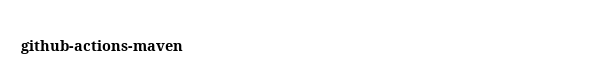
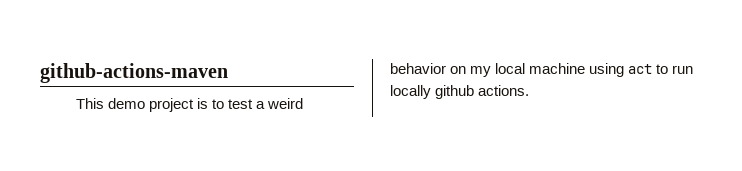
+ This demo project is to test a weird behavior on my local machine using act to run locally github actions.

